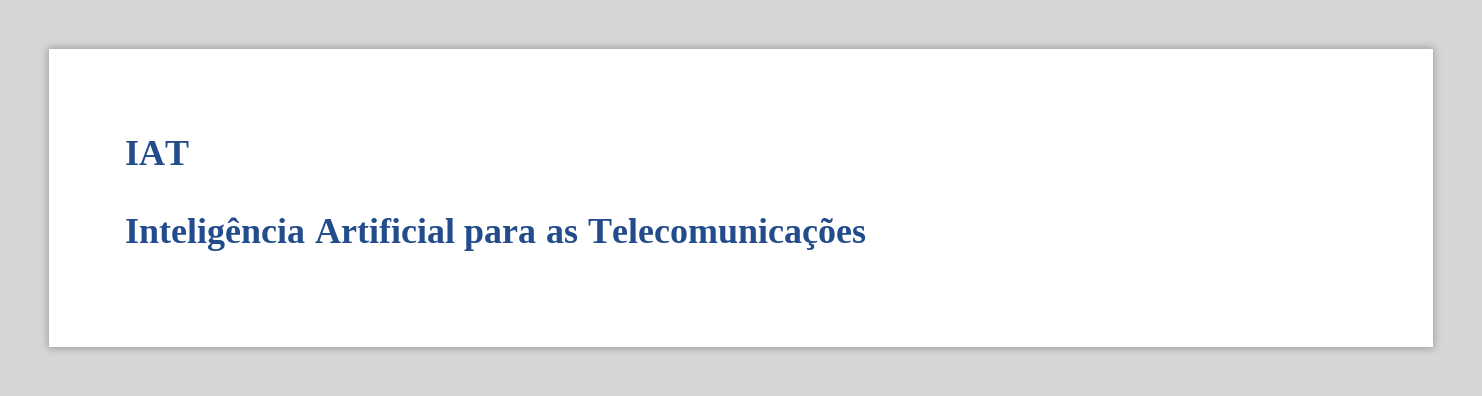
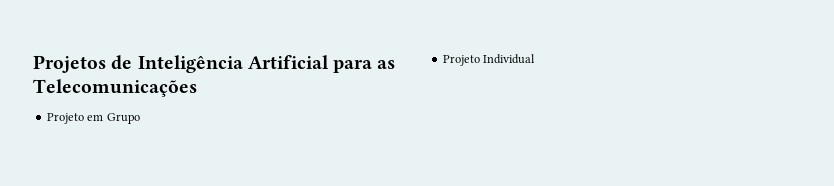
- IAT
- Inteligência Artificial para as Telecomunicações
+ Projetos de Inteligência Artificial para as Telecomunicações
+ Projeto em Grupo
+ Projeto Individual

